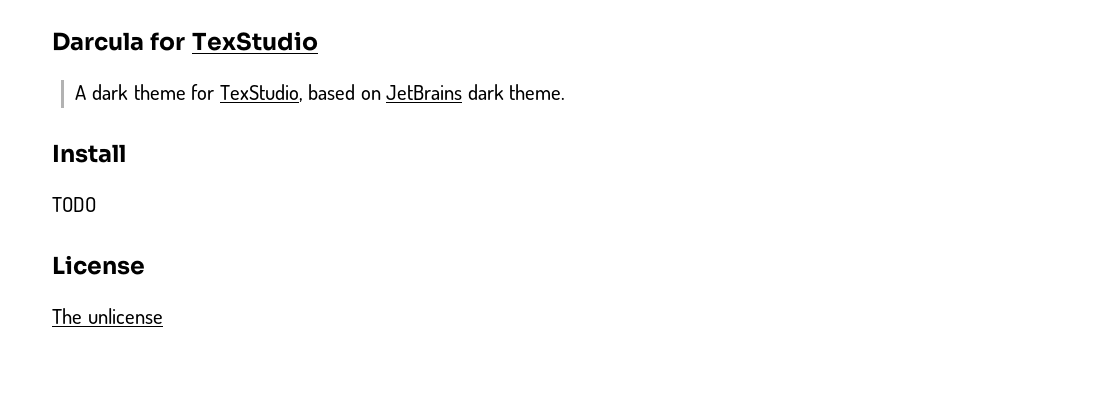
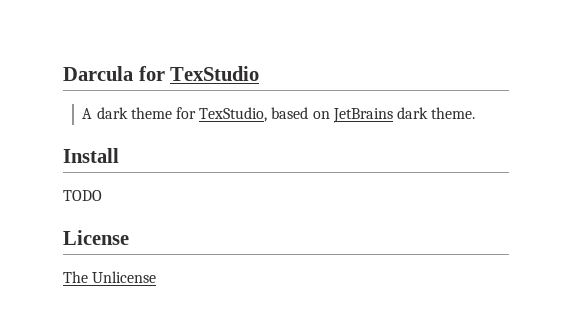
- The unlicense
+ The Unlicense

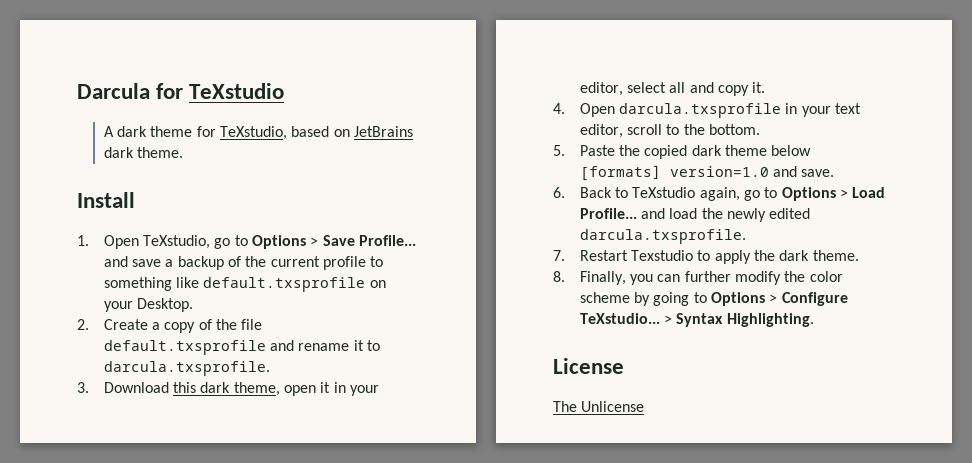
- Darcula for TexStudio
+ Darcula for TeXstudio
- A dark theme for TexStudio, based on JetBrains dark theme.
+ A dark theme for TeXstudio, based on JetBrains dark theme.
- TODO
+ 1. Open TeXstudio, go to Options > Save Profile... and save a backup of the current profile to something like default.txsprofile on your Desktop.
+ 2. Create a copy of the file default.txsprofile and rename it to darcula.txsprofile.
+ 3. Download this dark theme, open it in your editor, select all and copy it.
+ 4. Open darcula.txsprofile in your text editor, scroll to the bottom.
+ 5. Paste the copied dark theme below [formats] version=1.0 and save.
+ 6. Back to TeXstudio again, go to Options > Load Profile... and load the newly edited darcula.txsprofile.
+ 7. Restart Texstudio to apply the dark theme.
+ 8. Finally, you can further modify the color scheme by going to Options > Configure TeXstudio... > Syntax Highlighting.

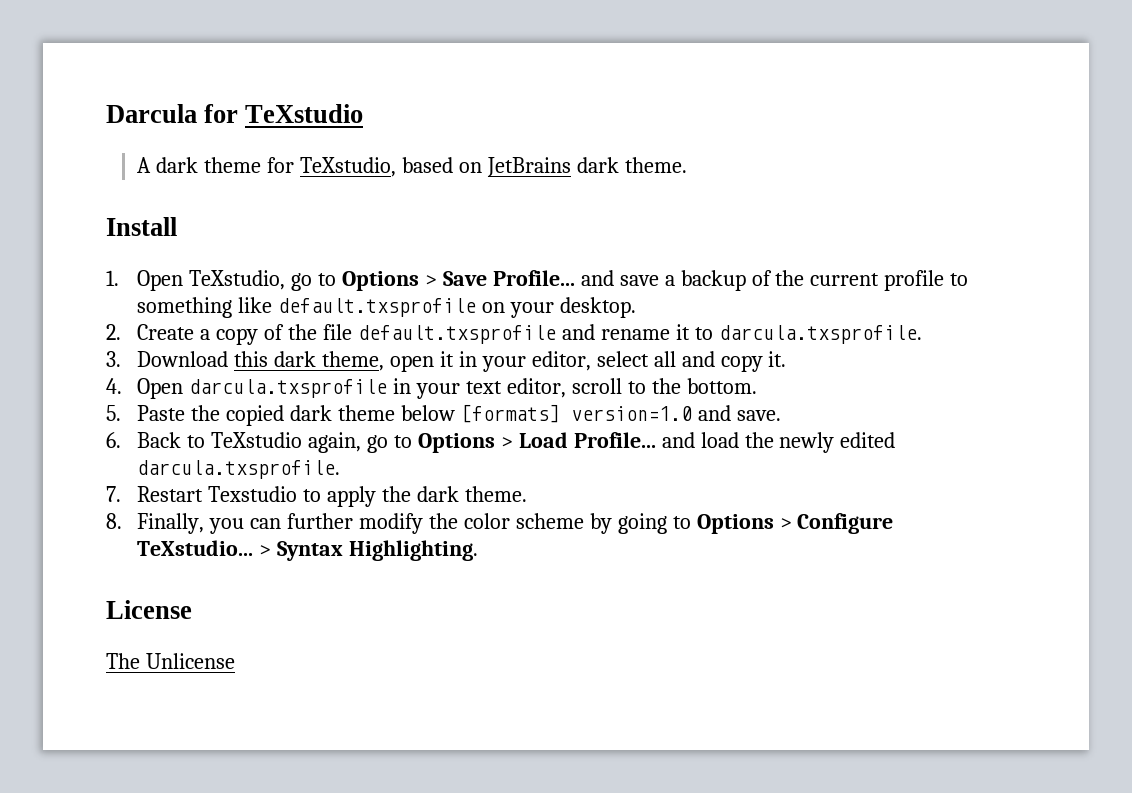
- 1. Open TeXstudio, go to Options > Save Profile... and save a backup of the current profile to something like default.txsprofile on your Desktop.
+ 1. Open TeXstudio, go to Options > Save Profile... and save a backup of the current profile to something like default.txsprofile on your desktop.

